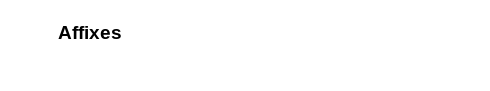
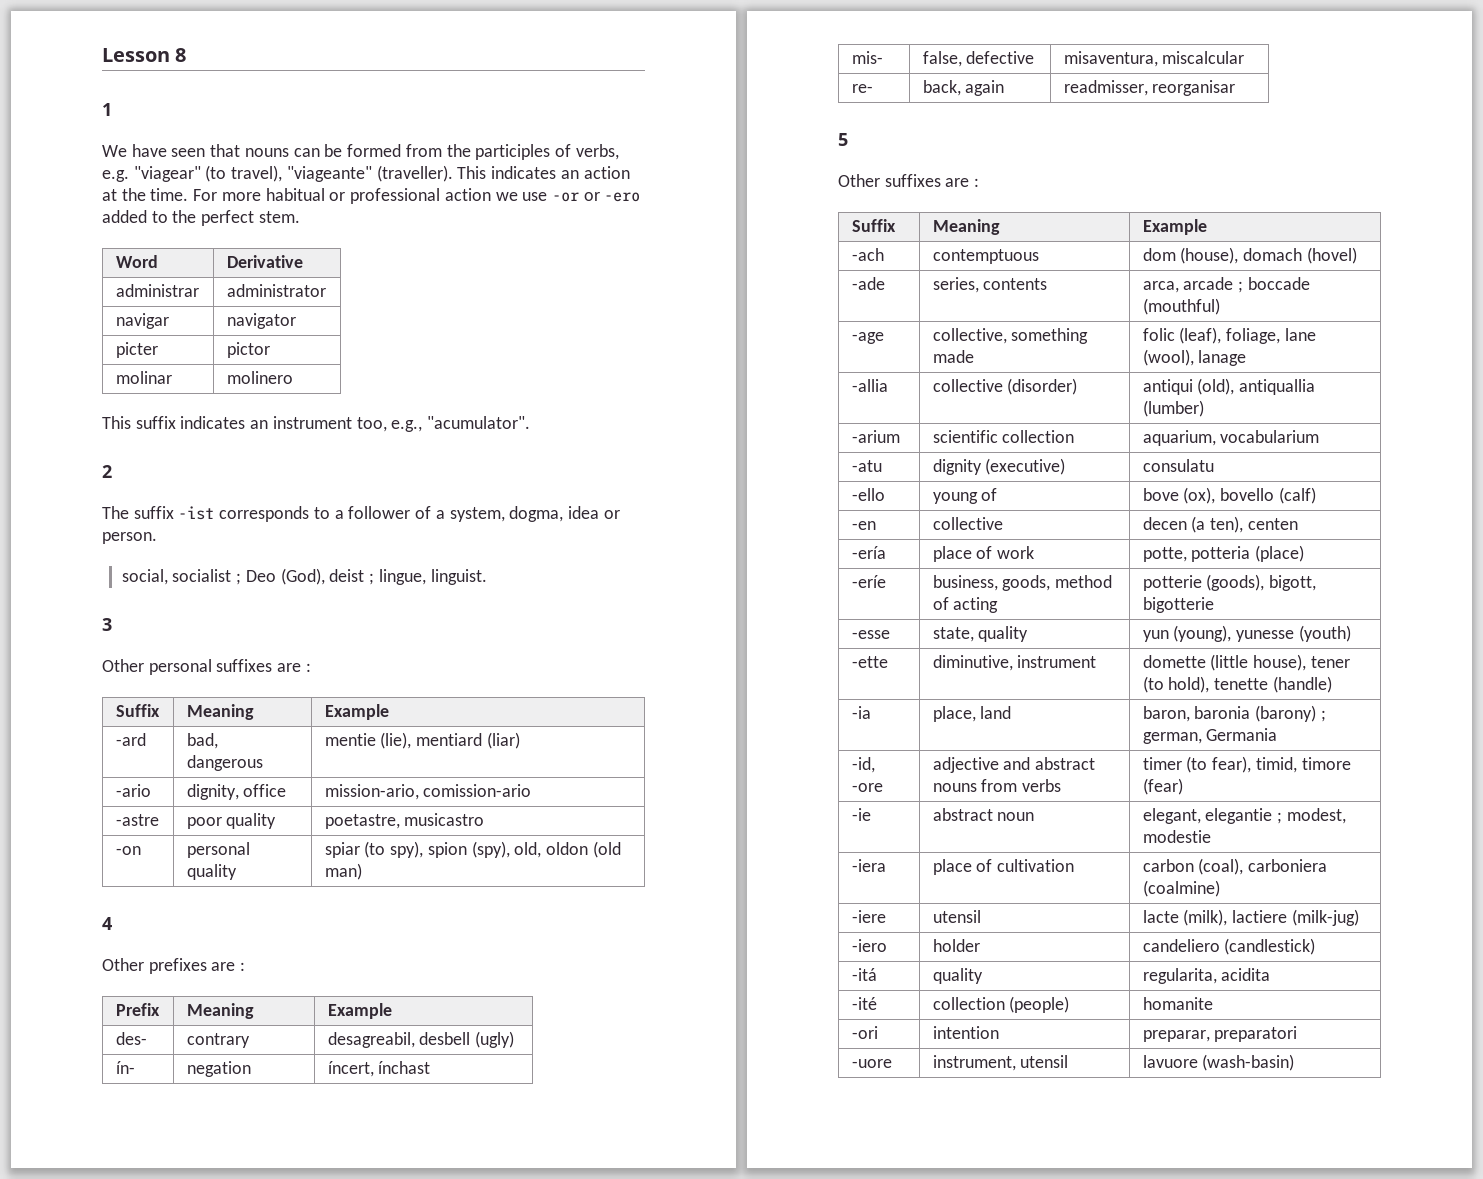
- Affixes
+ Lesson 8
+ 1
+ We have seen that nouns can be formed from the participles of verbs, e.g. "viagear" (to travel), "viageante" (traveller). This indicates an action at the time. For more habitual or professional action we use -or or -ero added to the perfect stem.
+ Word | Derivative
+ administrar | administrator
+ navigar | navigator
+ picter | pictor
+ molinar | molinero
+ This suffix indicates an instrument too, e.g., "acumulator".
+ 2
+ The suffix -ist corresponds to a follower of a system, dogma, idea or person.
+ social, socialist ; Deo (God), deist ; lingue, linguist.
+ 3
+ Other personal suffixes are :
+ Suffix | Meaning | Example
+ -ard | bad, dangerous | mentie (lie), mentiard (liar)
+ -ario | dignity, office | mission-ario, comission-ario
+ -astre | poor quality | poetastre, musicastro
+ -on | personal quality | spiar (to spy), spion (spy), old, oldon (old man)
+ 4
+ Other prefixes are :
+ Prefix | Meaning | Example
+ des- | contrary | desagreabil, desbell (ugly)
+ ín- | negation | íncert, ínchast
+ mis- | false, defective | misaventura, miscalcular
+ re- | back, again | readmisser, reorganisar
+ 5
+ Other suffixes are :
+ Suffix | Meaning | Example
+ -ach | contemptuous | dom (house), domach (hovel)
+ -ade | series, contents | arca, arcade ; boccade (mouthful)
+ -age | collective, something made | folic (leaf), foliage, lane (wool), lanage
+ -allia | collective (disorder) | antiqui (old), antiquallia (lumber)
+ -arium | scientific collection | aquarium, vocabularium
+ -atu | dignity (executive) | consulatu
+ -ello | young of | bove (ox), bovello (calf)
+ -en | collective | decen (a ten), centen
+ -ería | place of work | potte, potteria (place)
+ -eríe | business, goods, method of acting | potterie (goods), bigott, bigotterie
+ -esse | state, quality | yun (young), yunesse (youth)
+ -ette | diminutive, instrument | domette (little house), tener (to hold), tenette (handle)
+ -ia | place, land | baron, baronia (barony) ; german, Germania
+ -id, -ore | adjective and abstract nouns from verbs | timer (to fear), timid, timore (fear)
+ -ie | abstract noun | elegant, elegantie ; modest, modestie
+ -iera | place of cultivation | carbon (coal), carboniera (coalmine)
+ -iere | utensil | lacte (milk), lactiere (milk-jug)
+ -iero | holder | candeliero (candlestick)
+ -itá | quality | regularita, acidita
+ -ité | collection (people) | homanite
+ -ori | intention | preparar, preparatori
+ -uore | instrument, utensil | lavuore (wash-basin)

